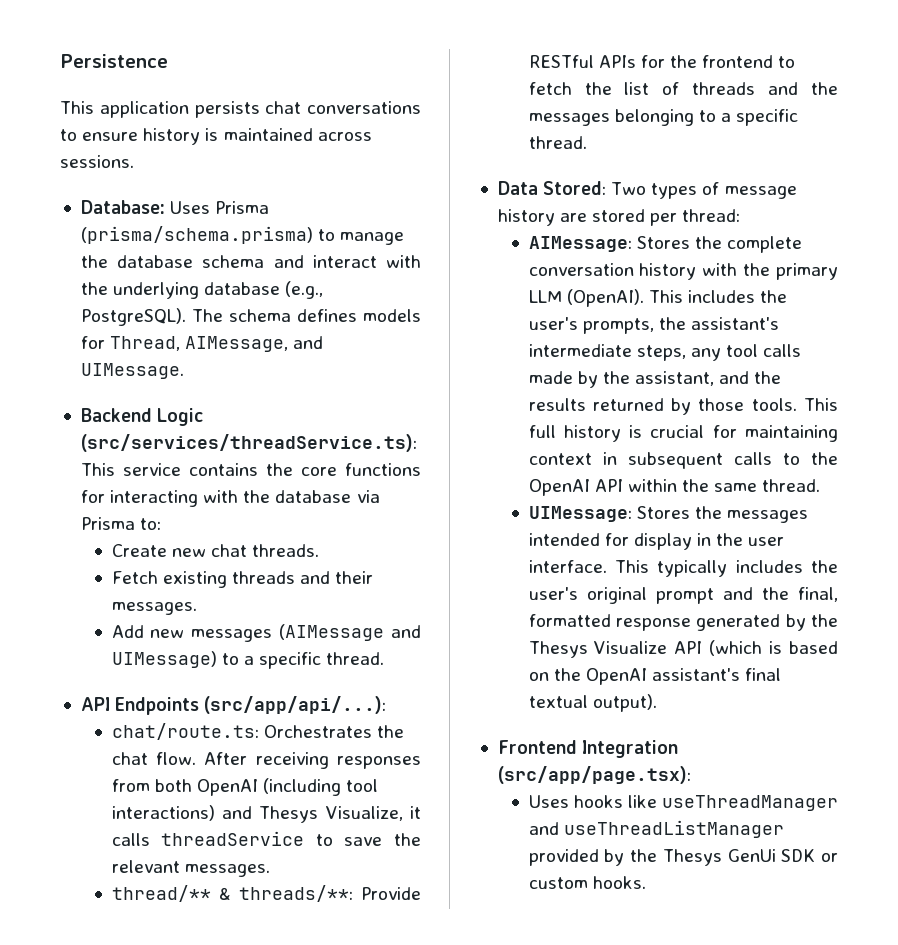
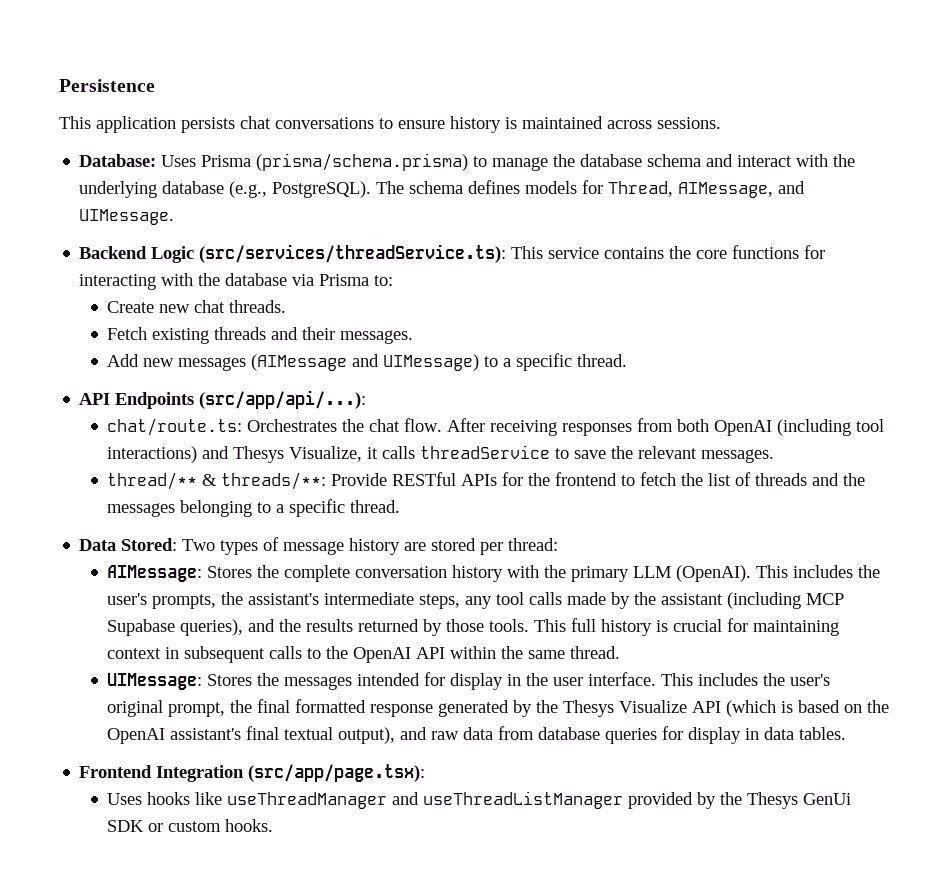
- This includes the user's prompts, the assistant's intermediate steps, any tool calls made by the assistant, and the results returned by those tools.
+ This includes the user's prompts, the assistant's intermediate steps, any tool calls made by the assistant (including MCP Supabase queries), and the results returned by those tools.
- This typically includes the user's original prompt and the final, formatted response generated by the Thesys Visualize API (which is based on the OpenAI assistant's final textual output).
+ This includes the user's original prompt, the final formatted response generated by the Thesys Visualize API (which is based on the OpenAI assistant's final textual output), and raw data from database queries for display in data tables.

